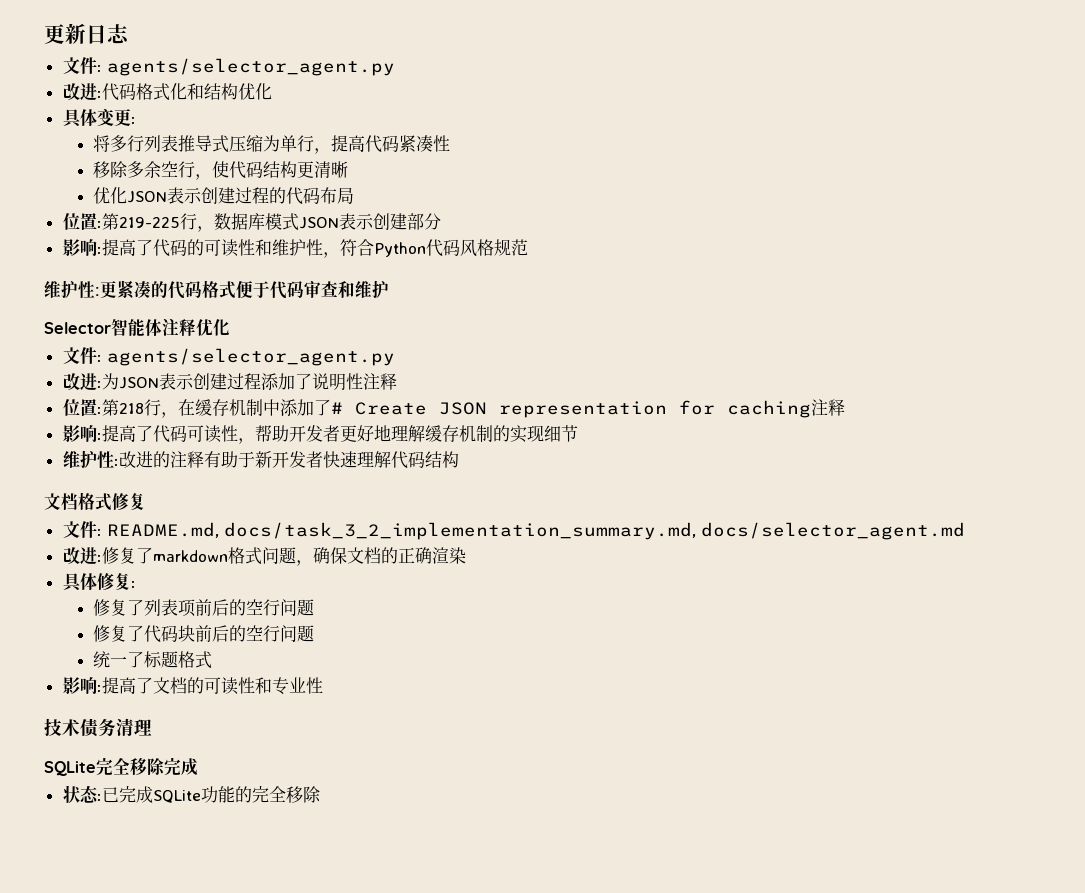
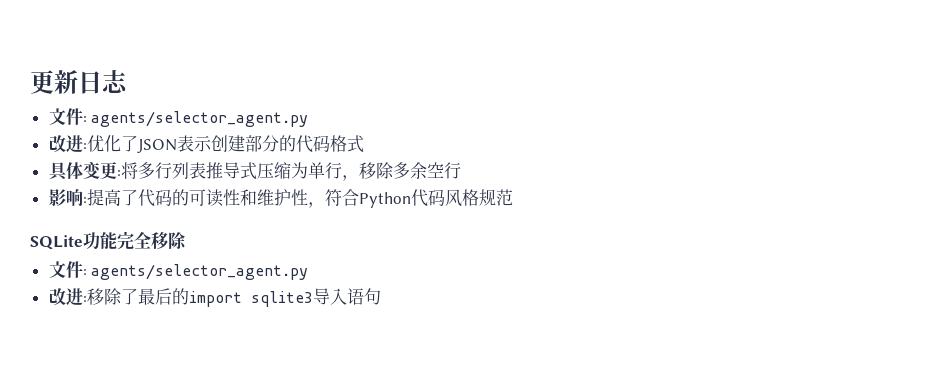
- 改进:代码格式化和结构优化
+ 改进:优化了JSON表示创建部分的代码格式
- 具体变更:
- 将多行列表推导式压缩为单行，提高代码紧凑性
- 移除多余空行，使代码结构更清晰
- 优化JSON表示创建过程的代码布局
- 位置:第219-225行，数据库模式JSON表示创建部分
+ 具体变更:将多行列表推导式压缩为单行，移除多余空行
- 维护性:更紧凑的代码格式便于代码审查和维护
- Selector智能体注释优化
+ SQLite功能完全移除
  文件: agents/selector_agent.py
- 改进:为JSON表示创建过程添加了说明性注释
- 位置:第218行，在缓存机制中添加了# Create JSON representation for caching注释
- 影响:提高了代码可读性，帮助开发者更好地理解缓存机制的实现细节
- 维护性:改进的注释有助于新开发者快速理解代码结构
- 文档格式修复
- 文件: README.md, docs/task_3_2_implementation_summary.md, docs/selector_agent.md
- 改进:修复了markdown格式问题，确保文档的正确渲染
- 具体修复:
- 修复了列表项前后的空行问题
- 修复了代码块前后的空行问题
- 统一了标题格式
- 影响:提高了文档的可读性和专业性
- 技术债务清理
- SQLite完全移除完成
- 状态:已完成SQLite功能的完全移除
+ 改进:移除了最后的import sqlite3导入语句

